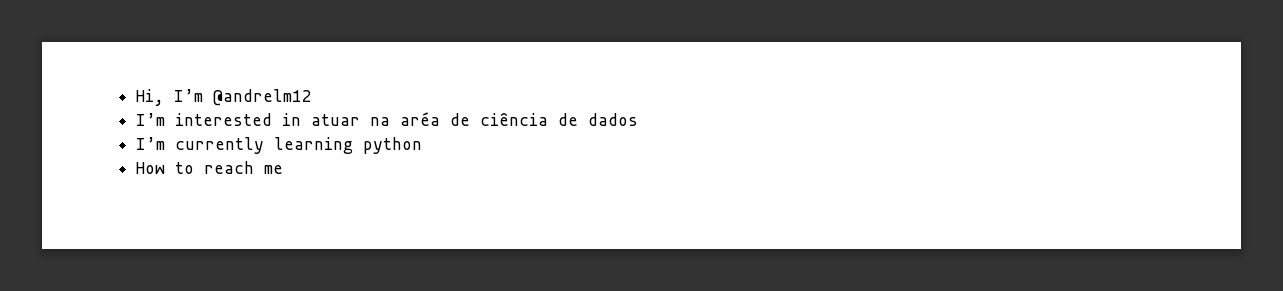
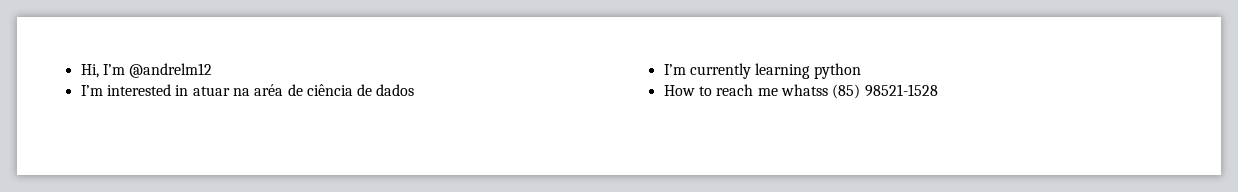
- How to reach me
+ How to reach me whatss (85) 98521-1528

